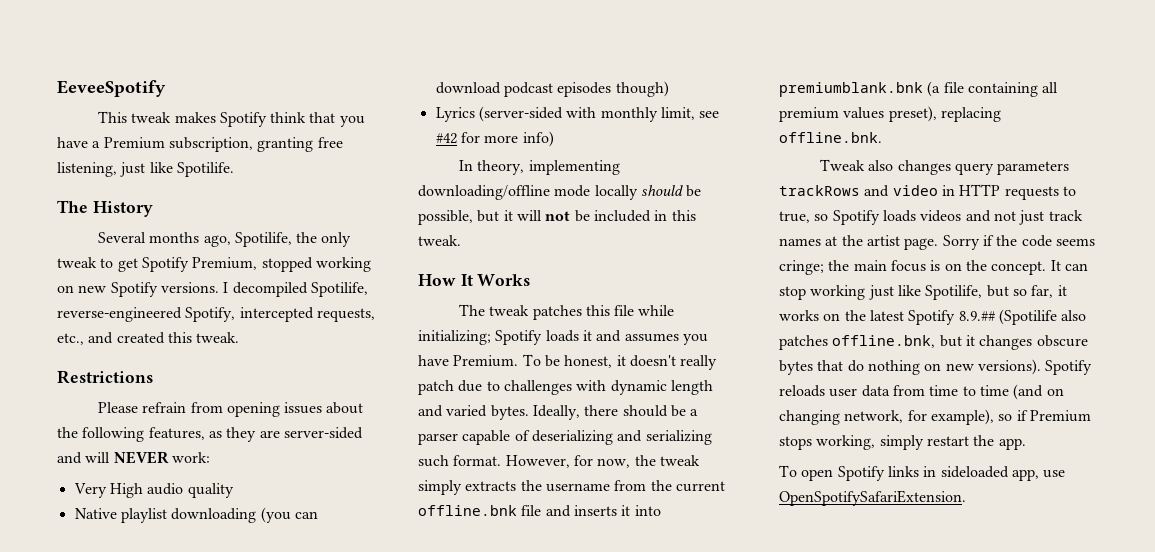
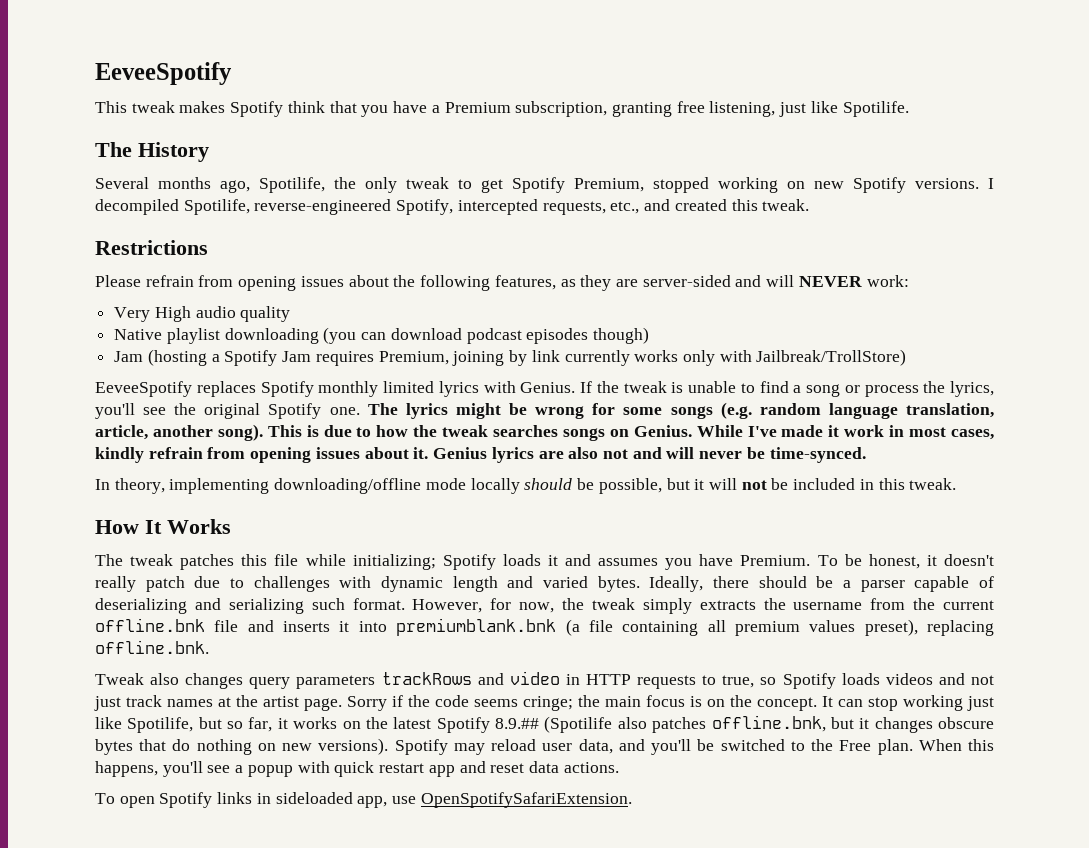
- Lyrics (server-sided with monthly limit, see #42 for more info)
+ Jam (hosting a Spotify Jam requires Premium, joining by link currently works only with Jailbreak/TrollStore)
+ EeveeSpotify replaces Spotify monthly limited lyrics with Genius. If the tweak is unable to find a song or process the lyrics, you'll see the original Spotify one. The lyrics might be wrong for some songs (e.g. random language translation, article, another song). This is due to how the tweak searches songs on Genius. While I've made it work in most cases, kindly refrain from opening issues about it. Genius lyrics are also not and will never be time-synced.
- Spotify reloads user data from time to time (and on changing network, for example), so if Premium stops working, simply restart the app.
+ Spotify may reload user data, and you'll be switched to the Free plan. When this happens, you'll see a popup with quick restart app and reset data actions.

